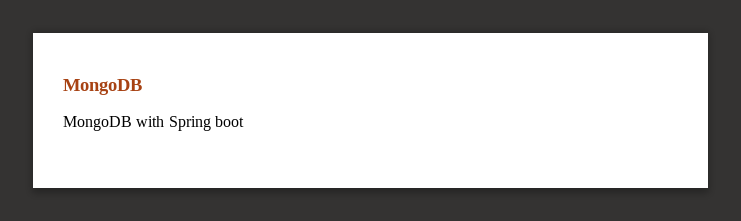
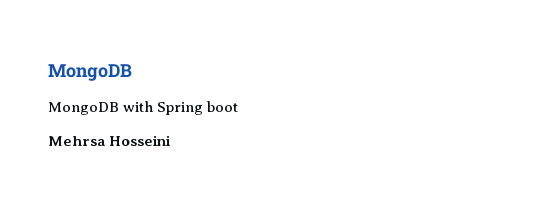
+ Mehrsa Hosseini

